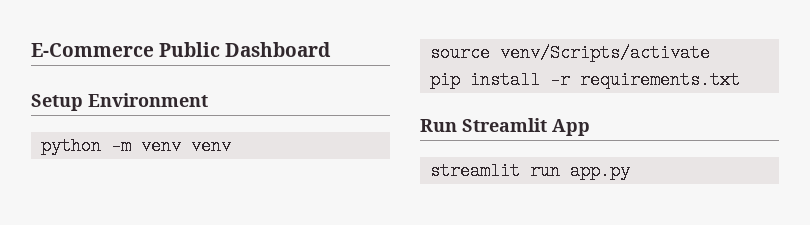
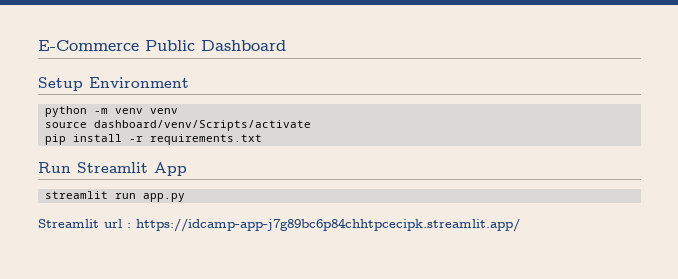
- source venv/Scripts/activate
+ source dashboard/venv/Scripts/activate
+ Streamlit url : https://idcamp-app-j7g89bc6p84chhtpcecipk.streamlit.app/

